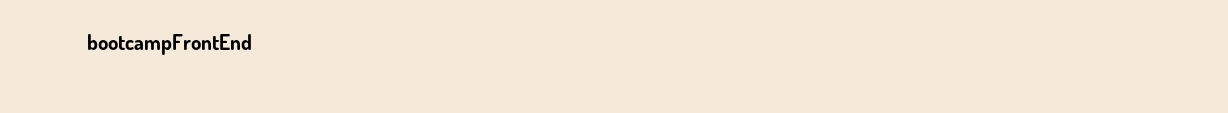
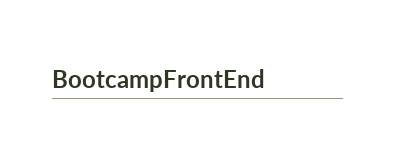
- bootcampFrontEnd
+ BootcampFrontEnd

